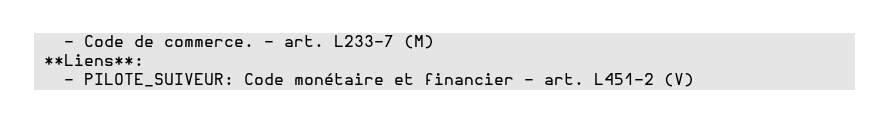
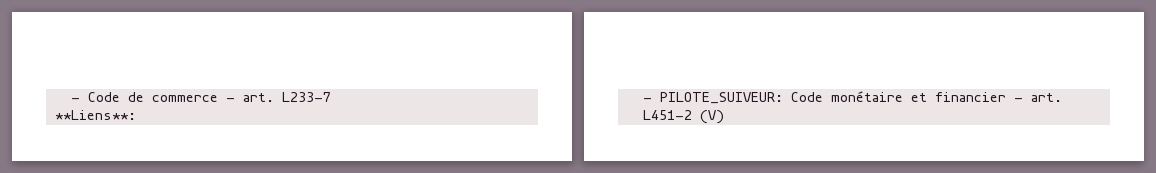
- - Code de commerce. - art. L233-7 (M)
+ - Code de commerce - art. L233-7

